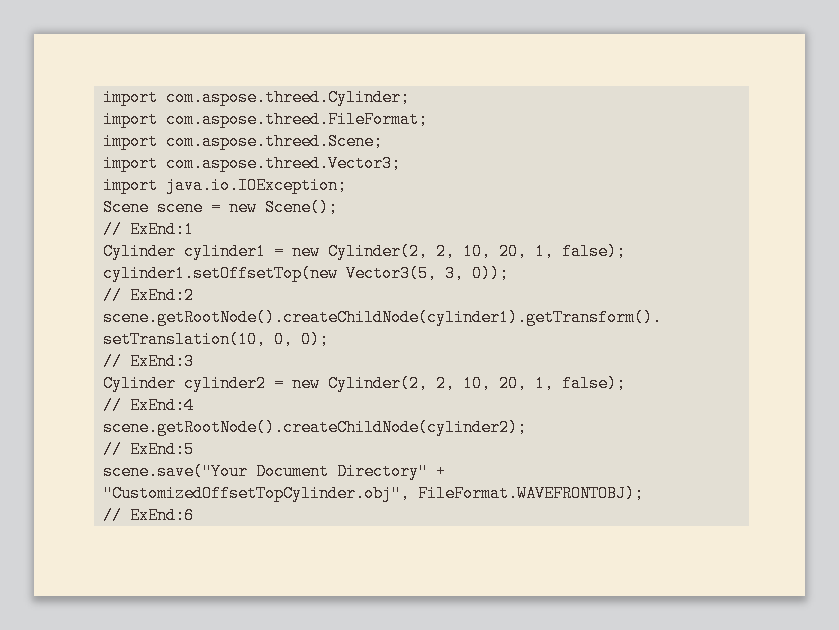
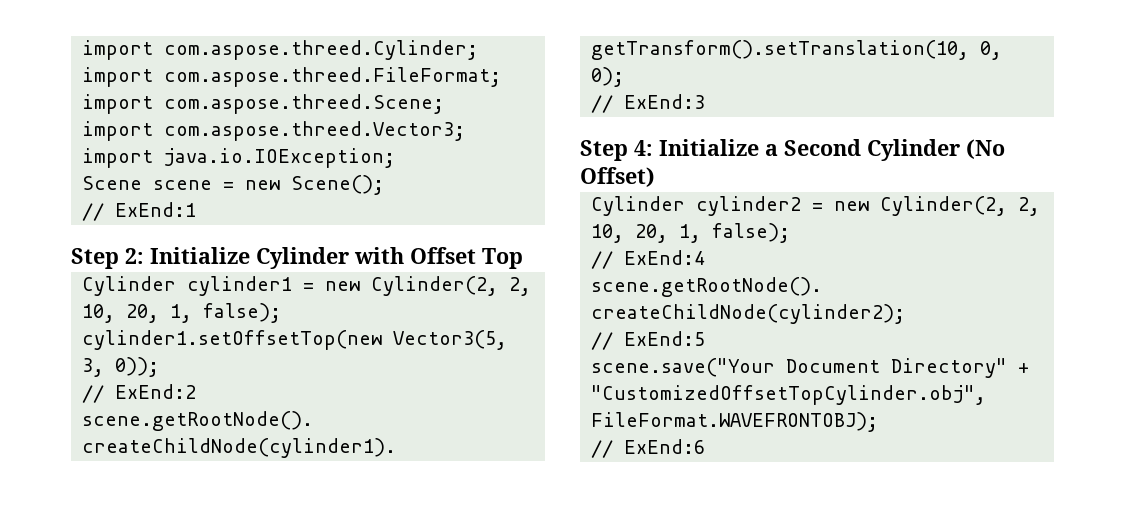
+ Step 2: Initialize Cylinder with Offset Top
+ Step 4: Initialize a Second Cylinder (No Offset)

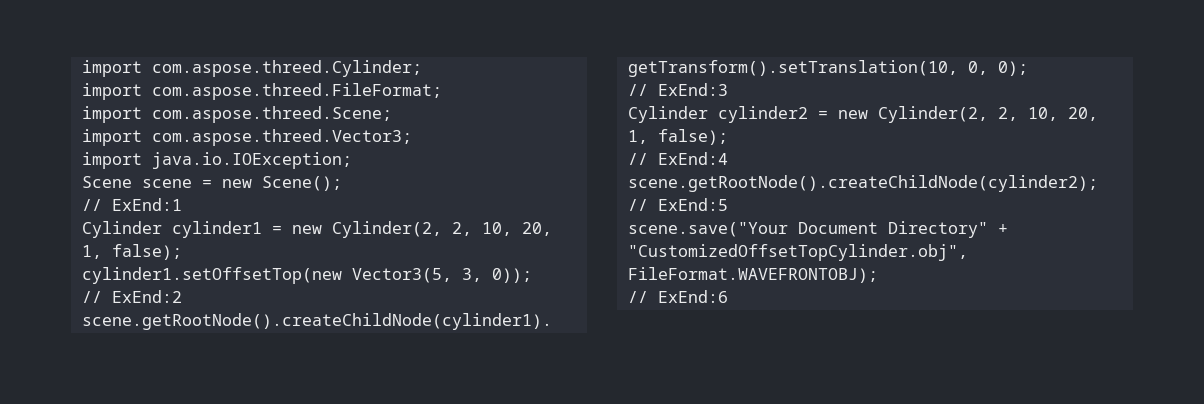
- Step 2: Initialize Cylinder with Offset Top
- Step 4: Initialize a Second Cylinder (No Offset)

